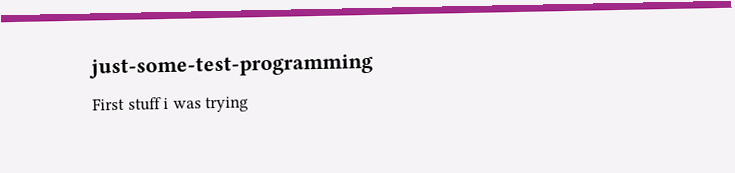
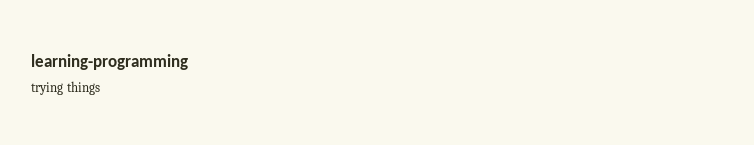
- just-some-test-programming
- First stuff i was trying
+ learning-programming
+ trying things

